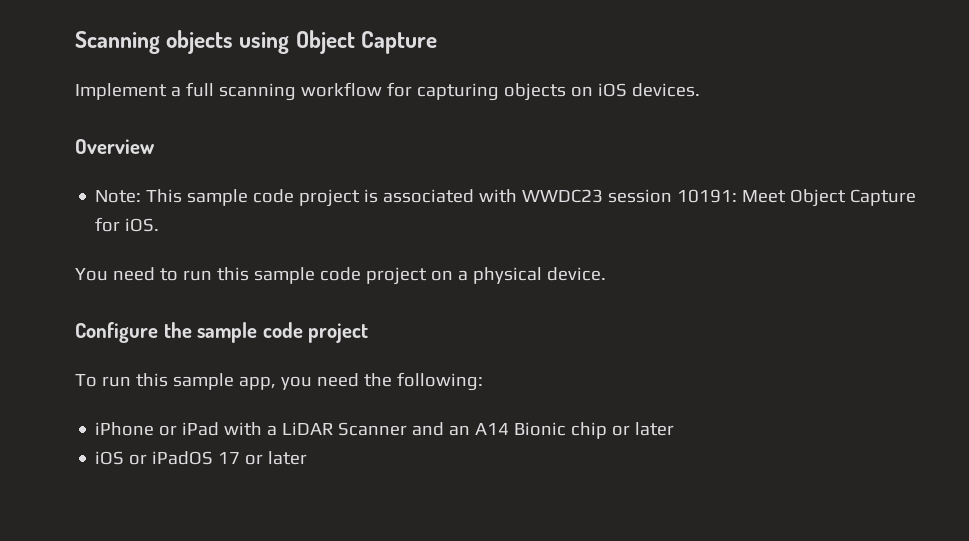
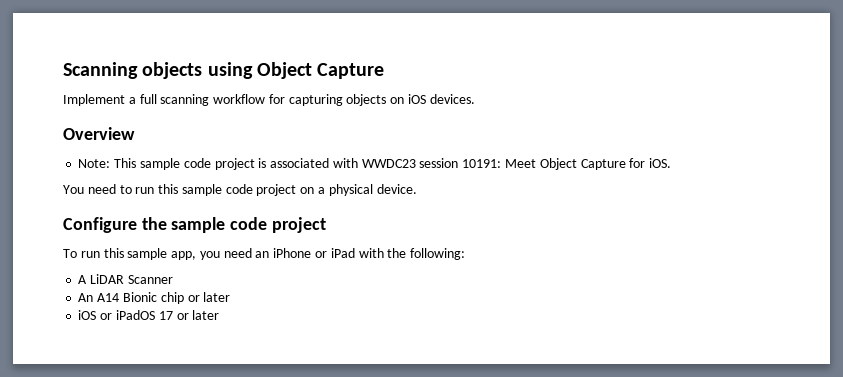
- To run this sample app, you need the following:
- iPhone or iPad with a LiDAR Scanner and an A14 Bionic chip or later
+ To run this sample app, you need an iPhone or iPad with the following:
+ A LiDAR Scanner
+ An A14 Bionic chip or later

